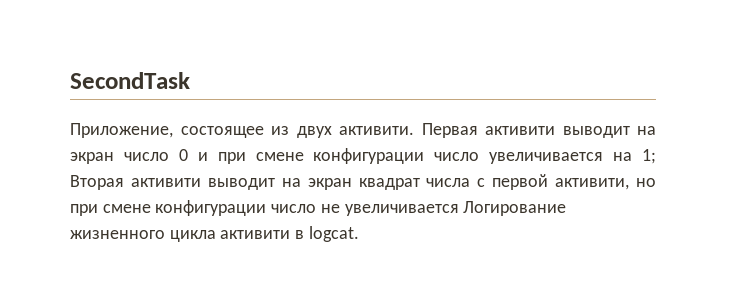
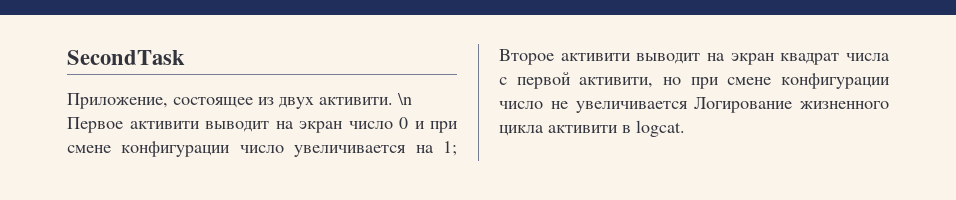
- Первая активити выводит на экран число 0 и при смене конфигурации число увеличивается на 1; Вторая активити выводит на экран квадрат числа с первой активити, но при смене конфигурации число не увеличивается Логирование жизненного цикла активити в logcat.
+ \n Первое активити выводит на экран число 0 и при смене конфигурации число увеличивается на 1; Второе активити выводит на экран квадрат числа с первой активити, но при смене конфигурации число не увеличивается Логирование жизненного цикла активити в logcat.

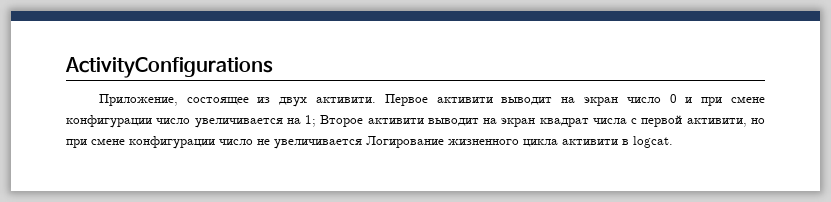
- SecondTask
+ ActivityConfigurations
- \n Первое активити выводит на экран число 0 и при смене конфигурации число увеличивается на 1; Второе активити выводит на экран квадрат числа с первой активити, но при смене конфигурации число не увеличивается Логирование жизненного цикла активити в logcat.
+ Первое активити выводит на экран число 0 и при смене конфигурации число увеличивается на 1; Второе активити выводит на экран квадрат числа с первой активити, но при смене конфигурации число не увеличивается Логирование жизненного цикла активити в logcat.

